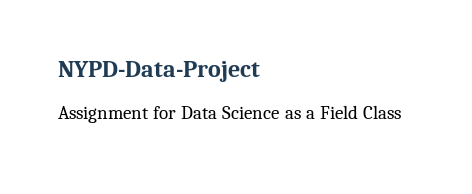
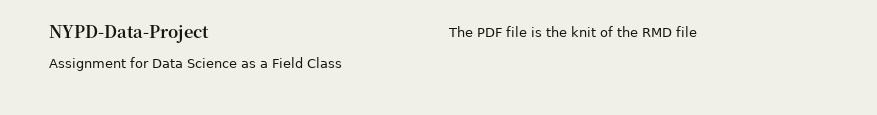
+ The PDF file is the knit of the RMD file

